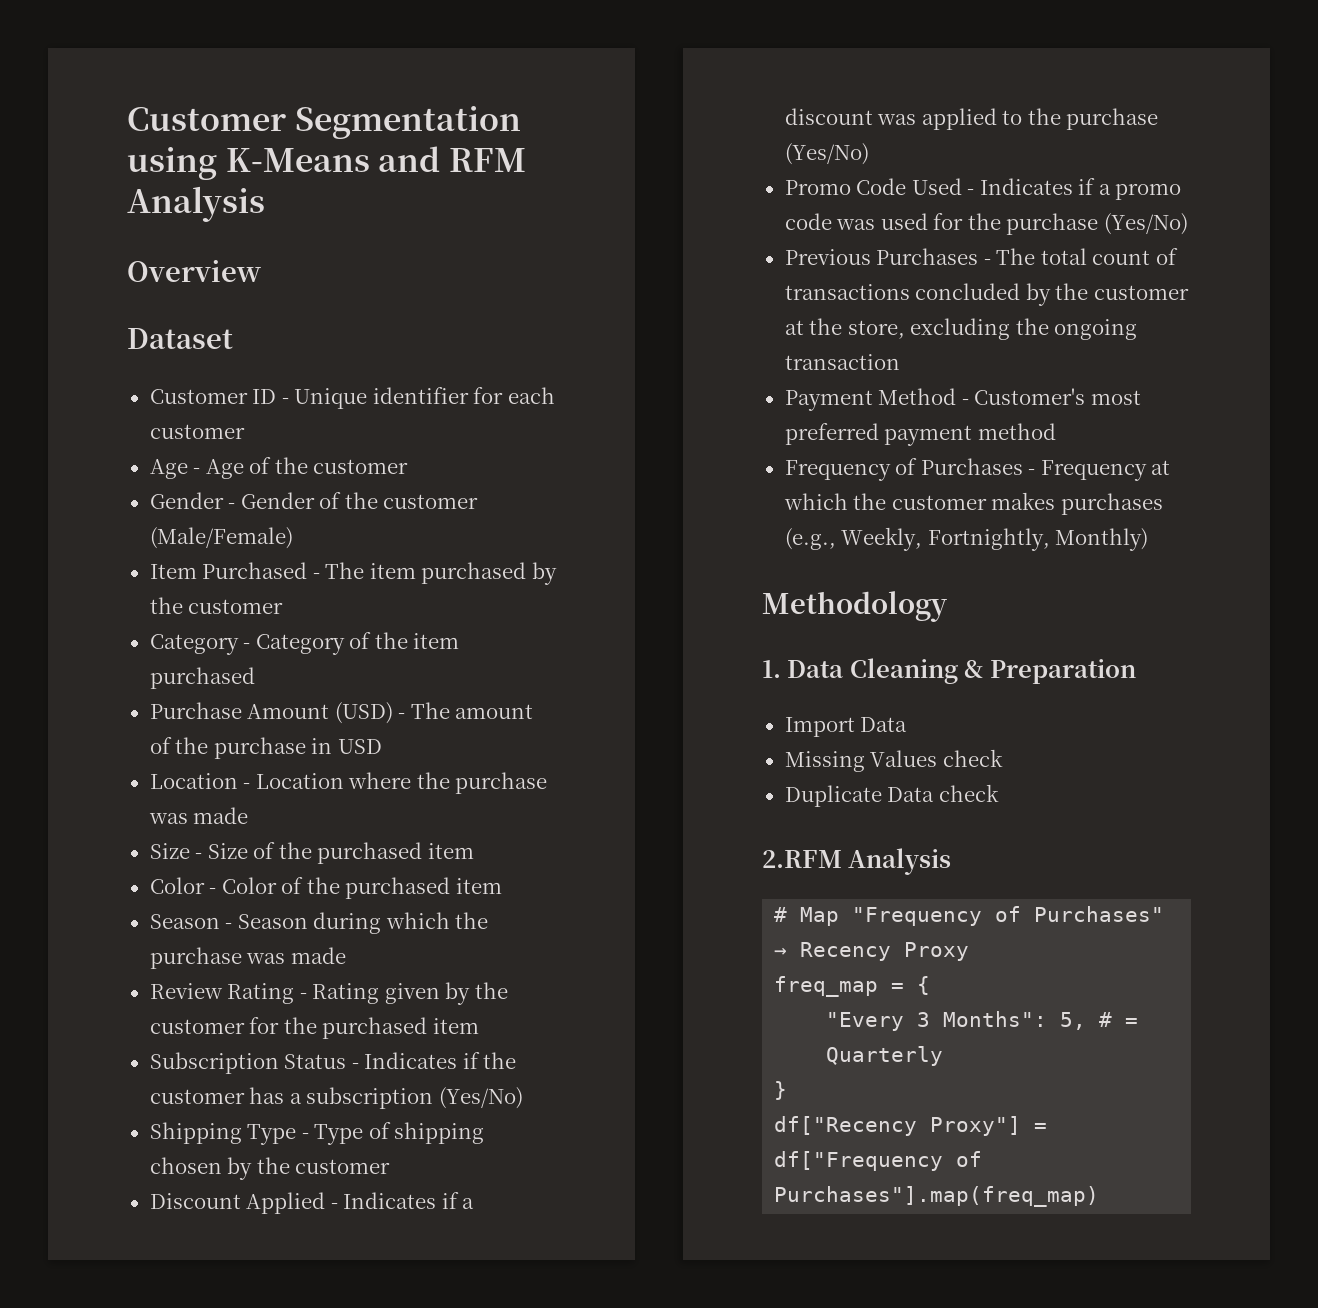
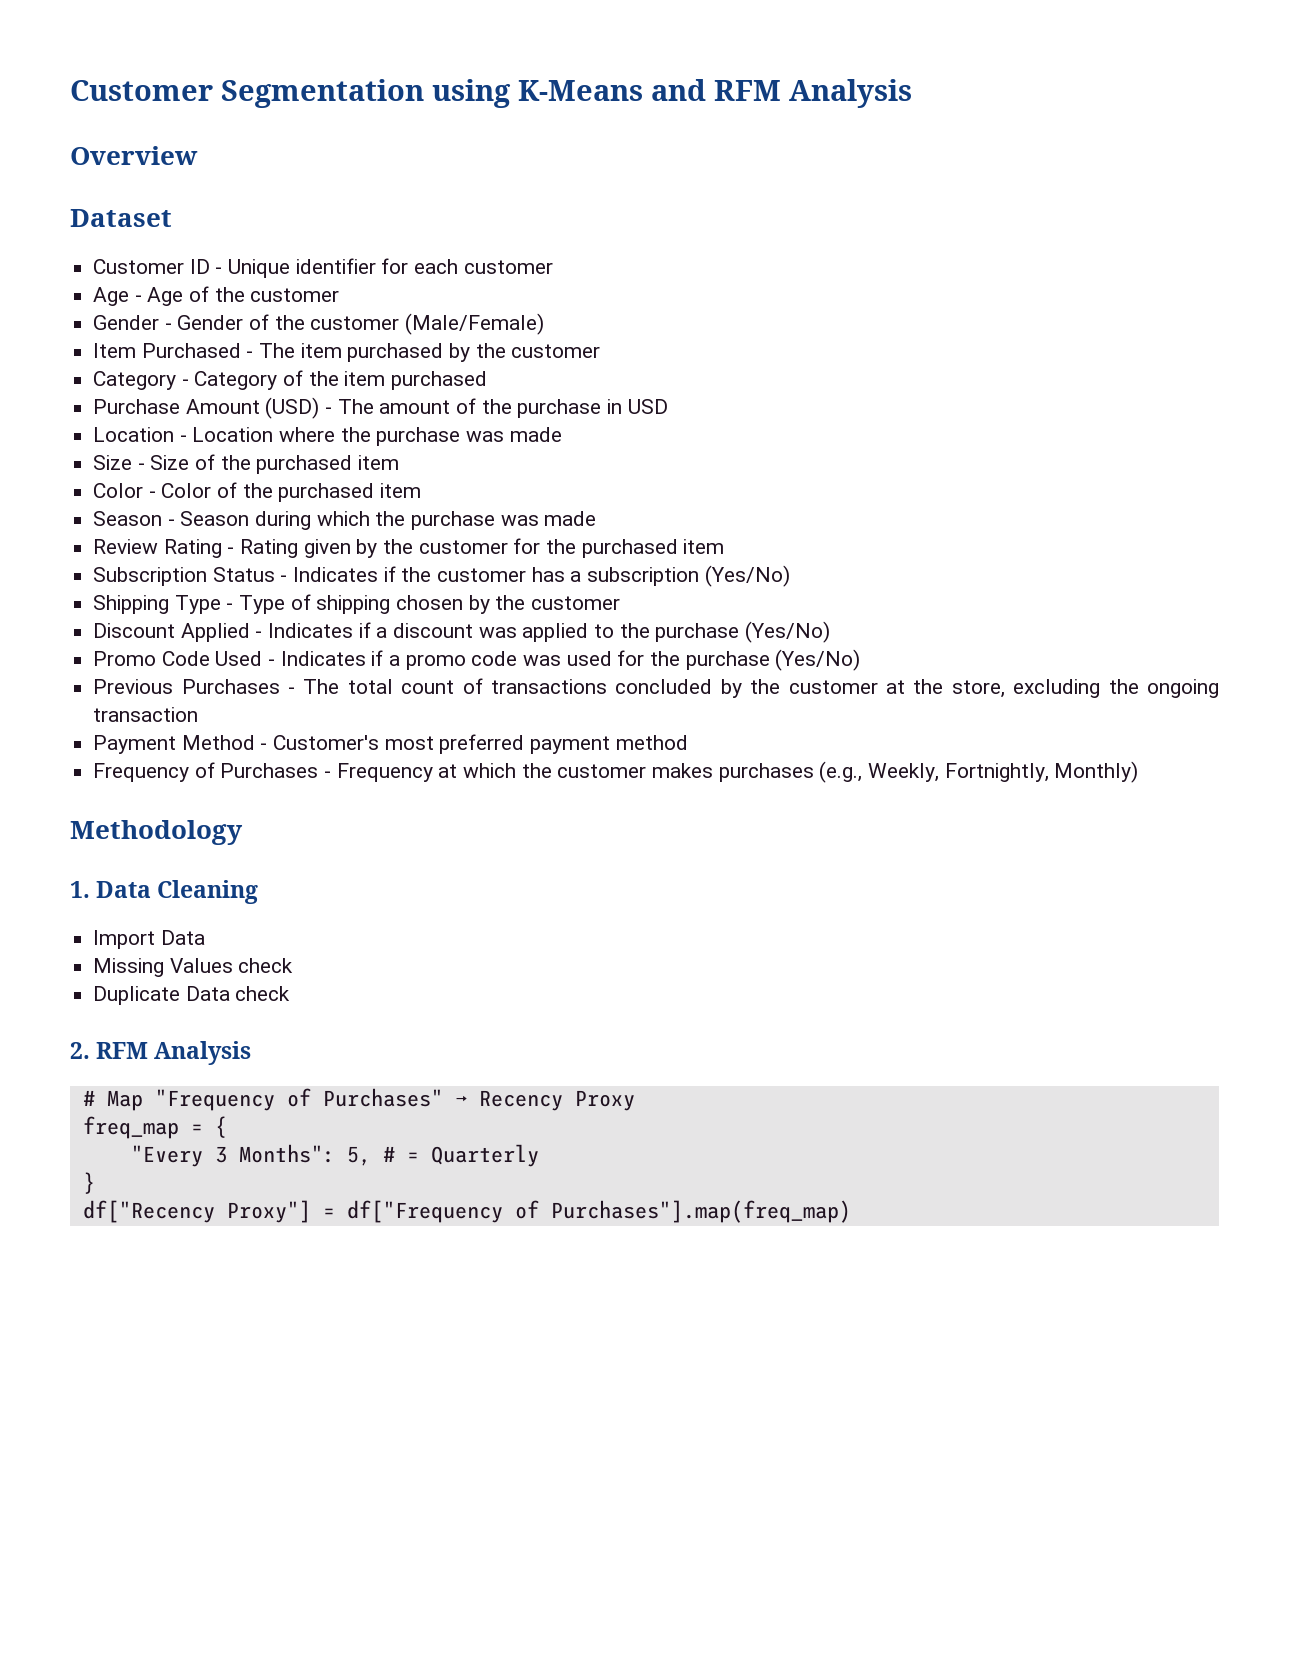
- 1. Data Cleaning & Preparation
+ 1. Data Cleaning
- 2.RFM Analysis
+ 2. RFM Analysis

